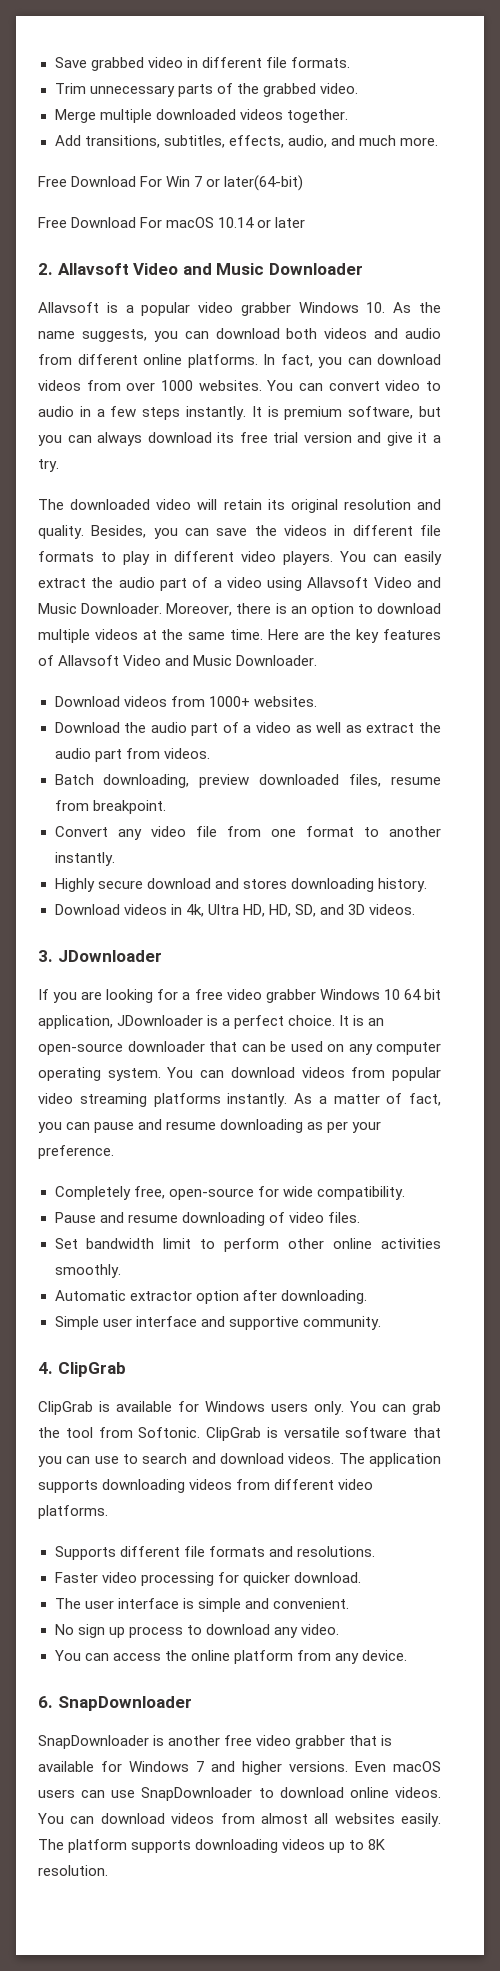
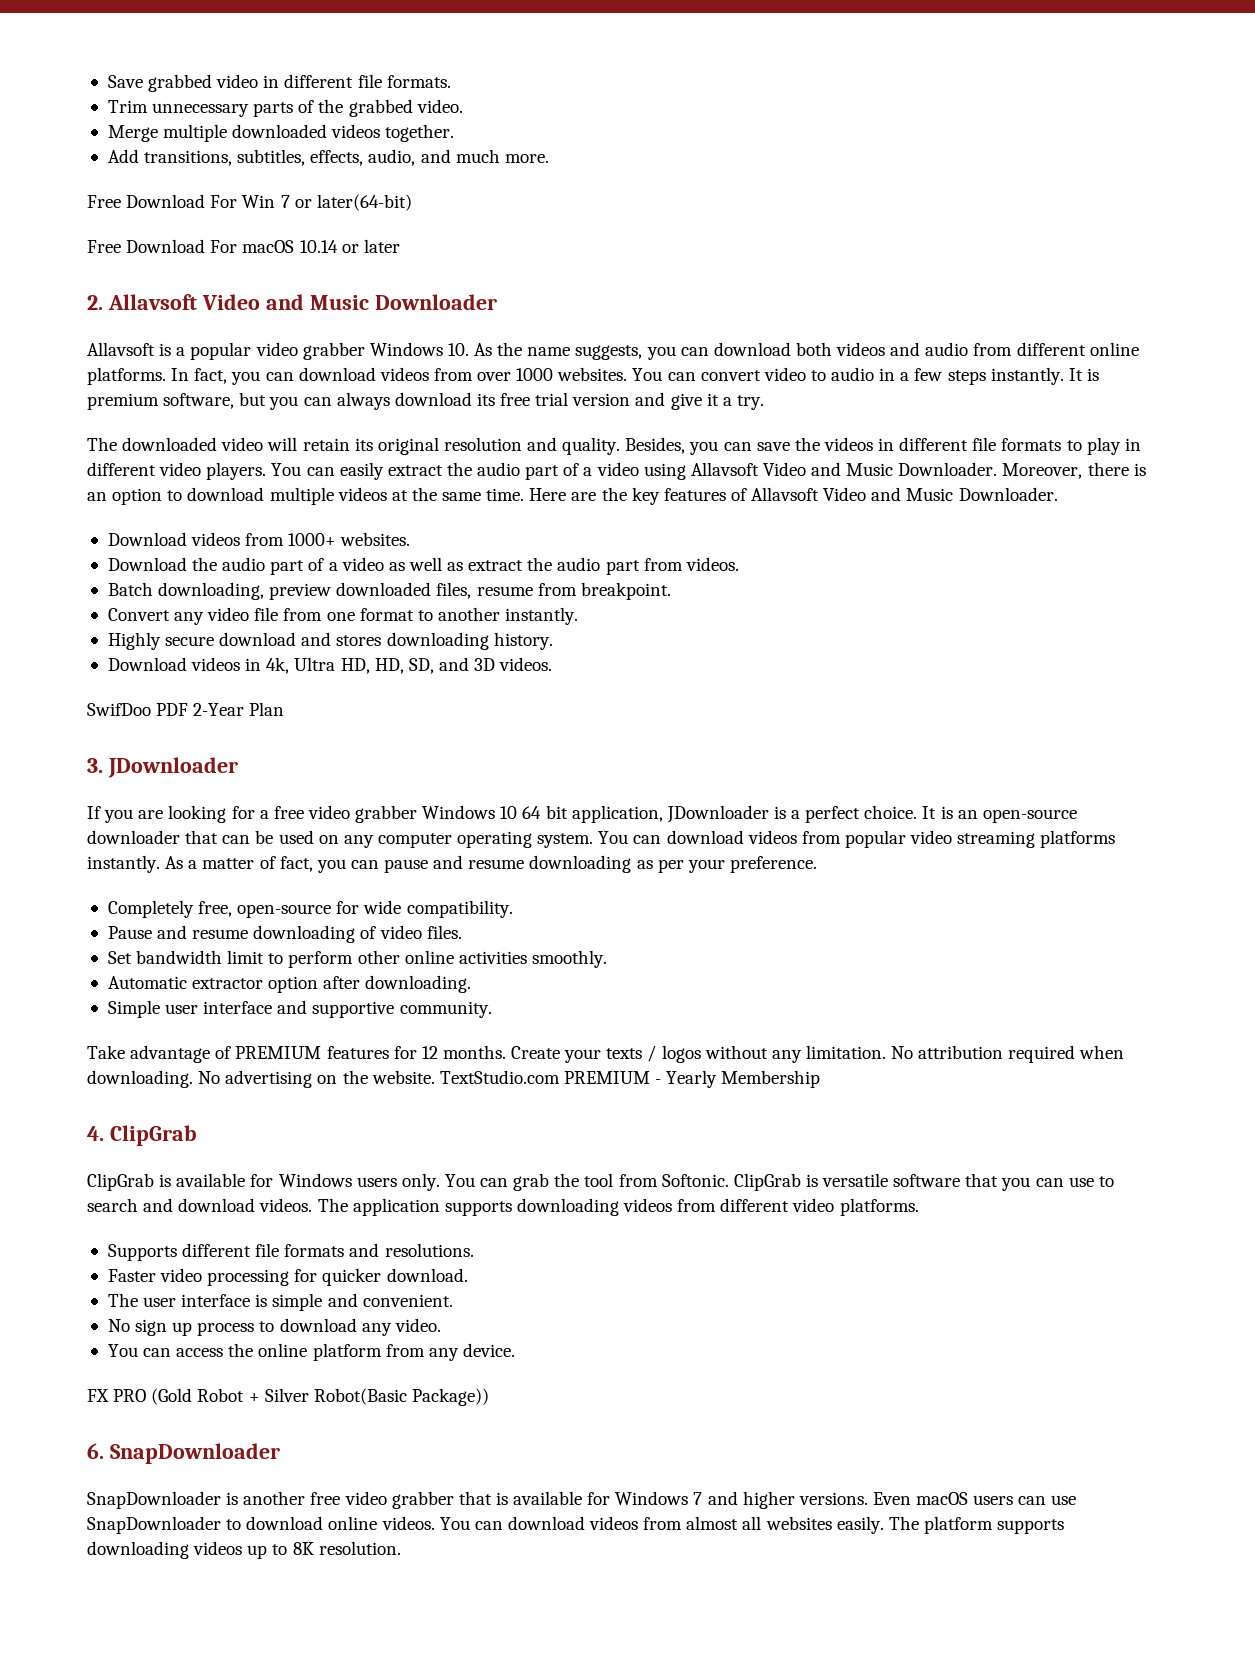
+ SwifDoo PDF 2-Year Plan
+ Take advantage of PREMIUM features for 12 months. Create your texts / logos without any limitation. No attribution required when downloading. No advertising on the website. TextStudio.com PREMIUM - Yearly Membership
+ FX PRO (Gold Robot + Silver Robot(Basic Package))

